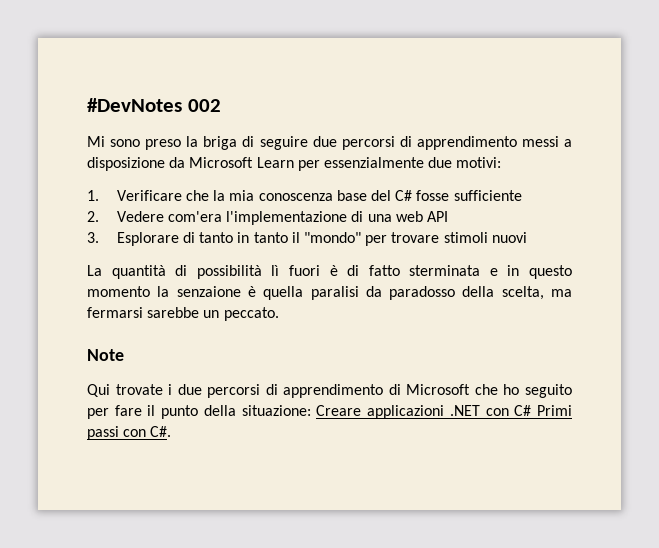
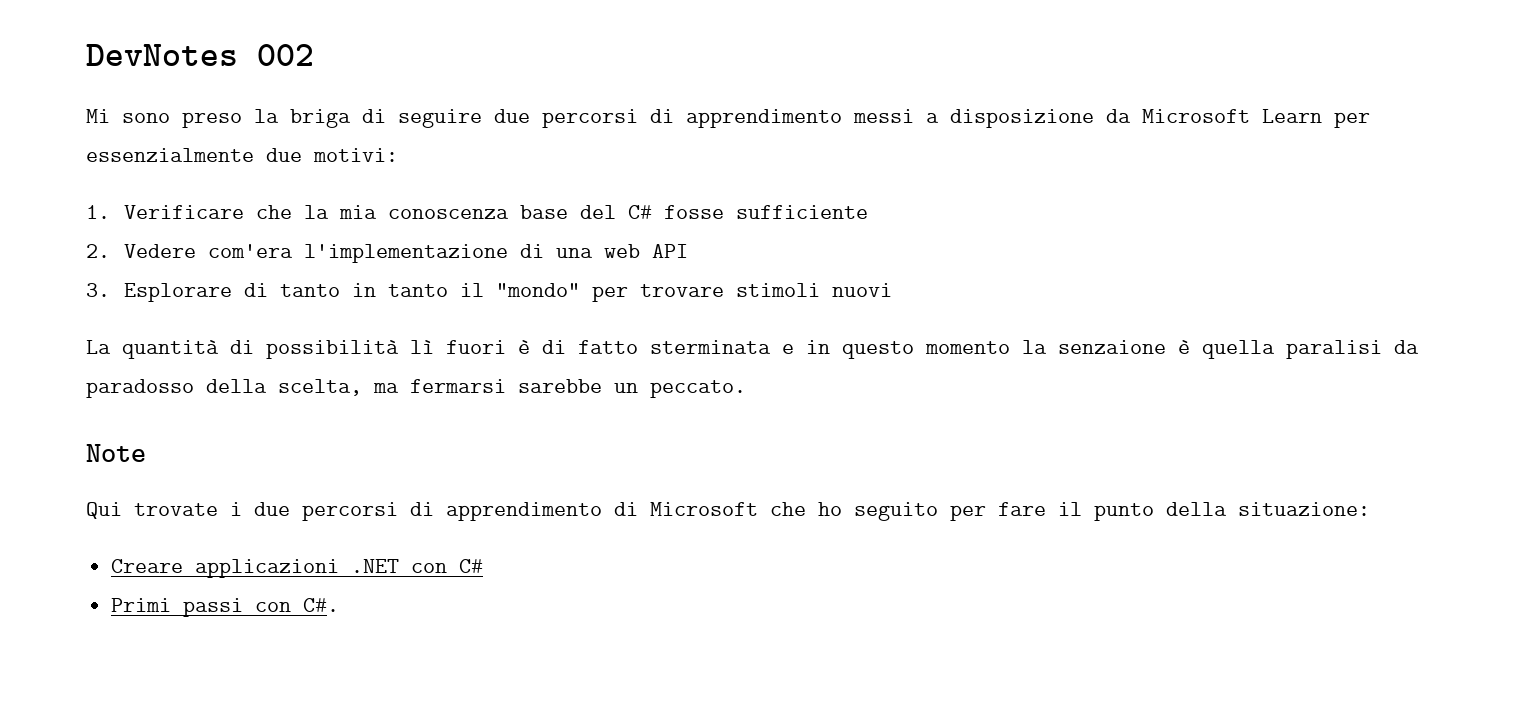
- #DevNotes 002
+ DevNotes 002
- Qui trovate i due percorsi di apprendimento di Microsoft che ho seguito per fare il punto della situazione: Creare applicazioni .NET con C# Primi passi con C#.
+ Qui trovate i due percorsi di apprendimento di Microsoft che ho seguito per fare il punto della situazione:
+ Creare applicazioni .NET con C#
+ Primi passi con C#.

